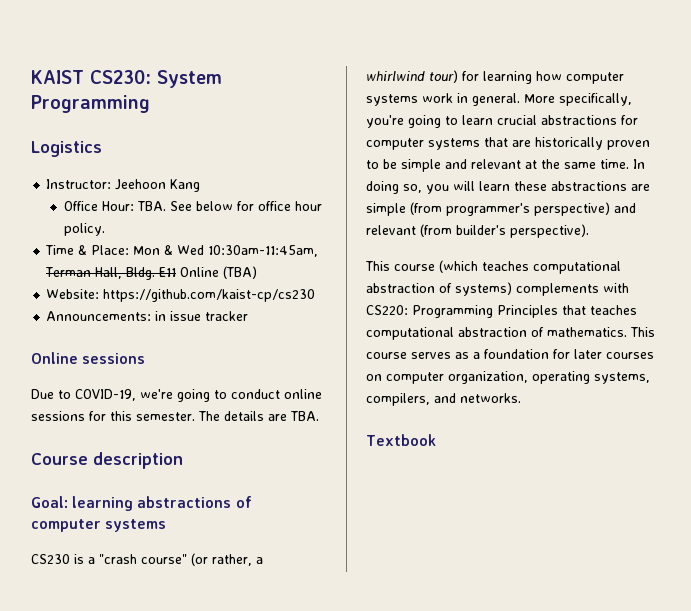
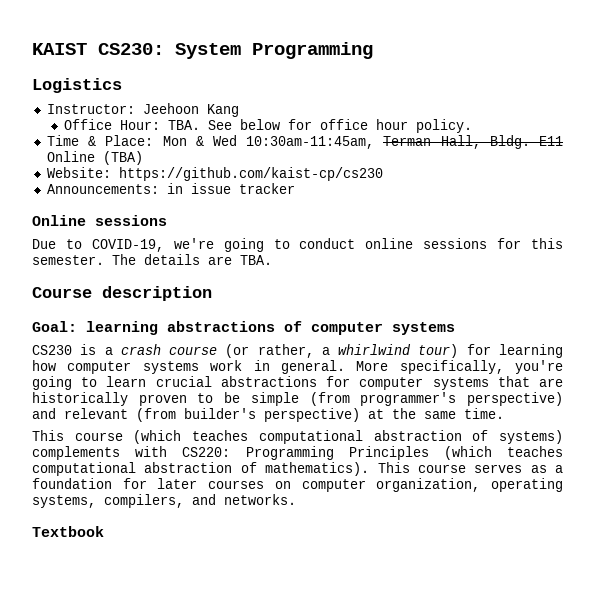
- CS230 is a "crash course" (or rather, a whirlwind tour) for learning how computer systems work in general.
+ CS230 is a crash course (or rather, a whirlwind tour) for learning how computer systems work in general.
- More specifically, you're going to learn crucial abstractions for computer systems that are historically proven to be simple and relevant at the same time. In doing so, you will learn these abstractions are simple (from programmer's perspective) and relevant (from builder's perspective).
+ More specifically, you're going to learn crucial abstractions for computer systems that are historically proven to be simple (from programmer's perspective) and relevant (from builder's perspective) at the same time.
- This course (which teaches computational abstraction of systems) complements with CS220: Programming Principles that teaches computational abstraction of mathematics.
+ This course (which teaches computational abstraction of systems) complements with CS220: Programming Principles (which teaches computational abstraction of mathematics).

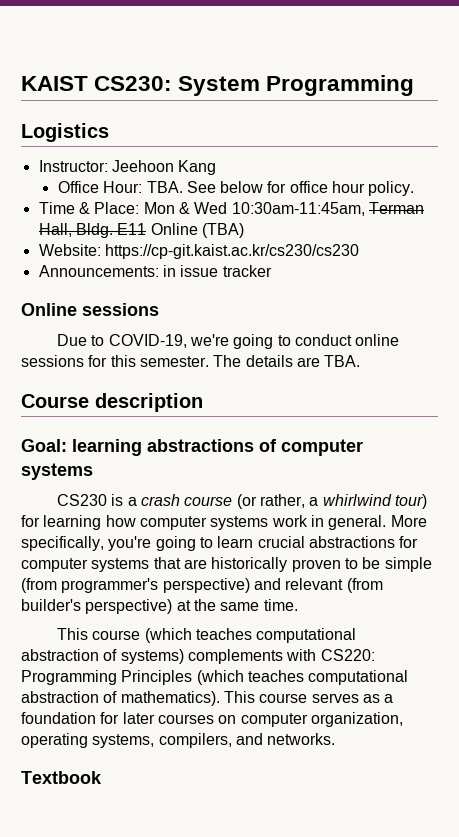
- Website: https://github.com/kaist-cp/cs230
+ Website: https://cp-git.kaist.ac.kr/cs230/cs230

